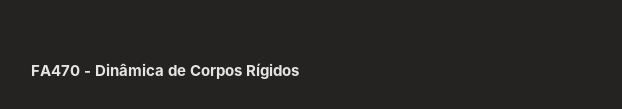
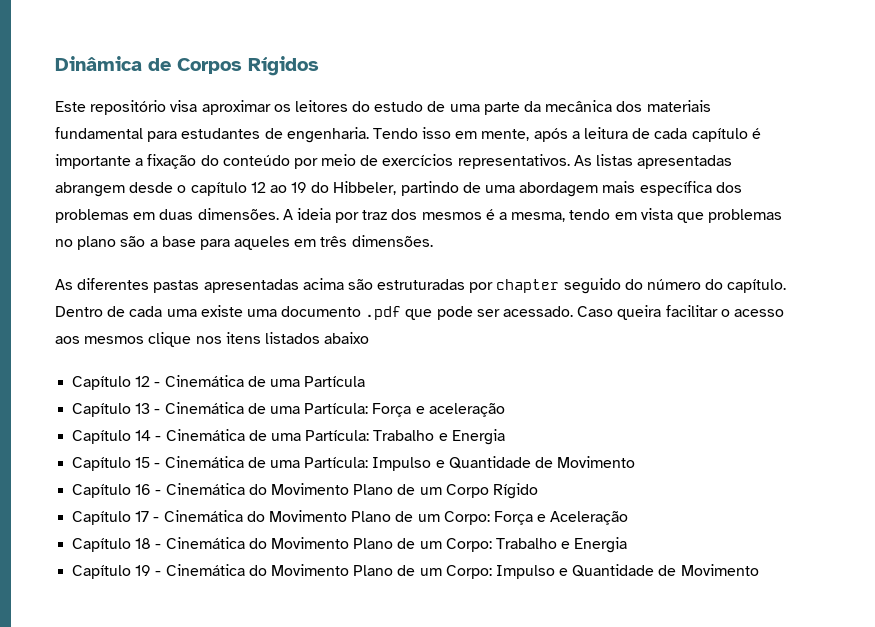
- FA470 - Dinâmica de Corpos Rígidos
+ Dinâmica de Corpos Rígidos
+ Este repositório visa aproximar os leitores do estudo de uma parte da mecânica dos materiais fundamental para estudantes de engenharia. Tendo isso em mente, após a leitura de cada capítulo é importante a fixação do conteúdo por meio de exercícios representativos. As listas apresentadas abrangem desde o capítulo 12 ao 19 do Hibbeler, partindo de uma abordagem mais específica dos problemas em duas dimensões. A ideia por traz dos mesmos é a mesma, tendo em vista que problemas no plano são a base para aqueles em três dimensões.
+ As diferentes pastas apresentadas acima são estruturadas por chapter seguido do número do capítulo. Dentro de cada uma existe uma documento .pdf que pode ser acessado. Caso queira facilitar o acesso aos mesmos clique nos itens listados abaixo
+ Capítulo 12 - Cinemática de uma Partícula
+ Capítulo 13 - Cinemática de uma Partícula: Força e aceleração
+ Capítulo 14 - Cinemática de uma Partícula: Trabalho e Energia
+ Capítulo 15 - Cinemática de uma Partícula: Impulso e Quantidade de Movimento
+ Capítulo 16 - Cinemática do Movimento Plano de um Corpo Rígido
+ Capítulo 17 - Cinemática do Movimento Plano de um Corpo: Força e Aceleração
+ Capítulo 18 - Cinemática do Movimento Plano de um Corpo: Trabalho e Energia
+ Capítulo 19 - Cinemática do Movimento Plano de um Corpo: Impulso e Quantidade de Movimento

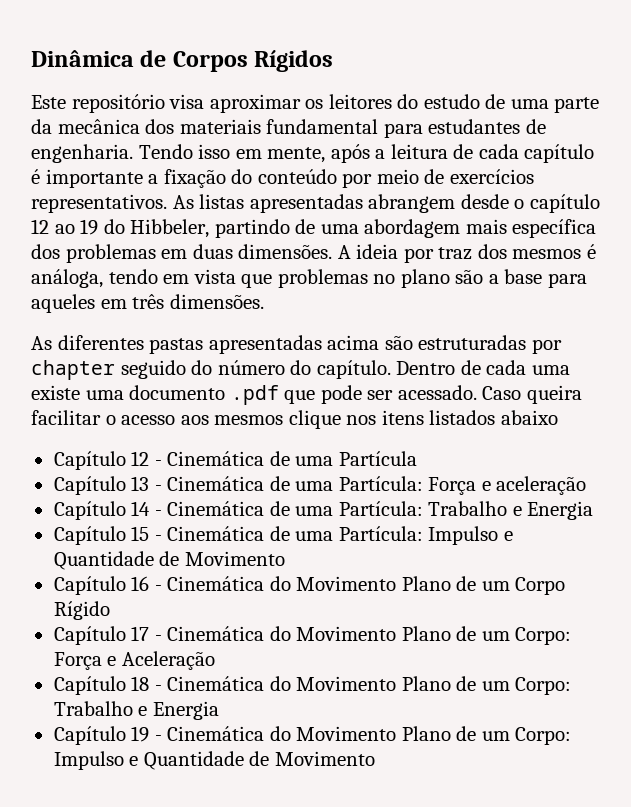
- A ideia por traz dos mesmos é a mesma, tendo em vista que problemas no plano são a base para aqueles em três dimensões.
+ A ideia por traz dos mesmos é análoga, tendo em vista que problemas no plano são a base para aqueles em três dimensões.

